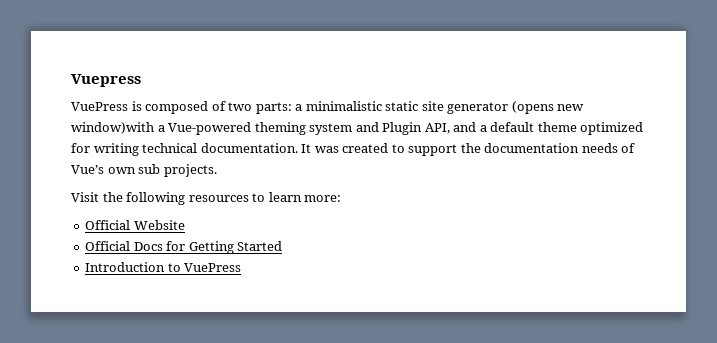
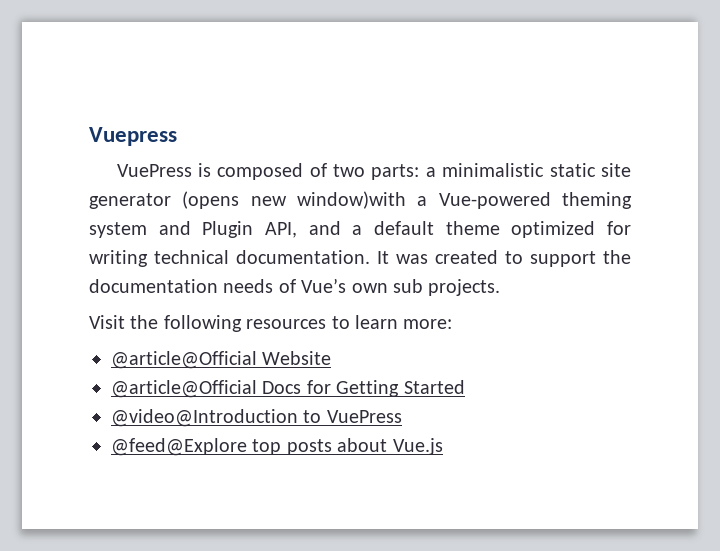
- Official Website
+ @article@Official Website
- Official Docs for Getting Started
+ @article@Official Docs for Getting Started
- Introduction to VuePress
+ @video@Introduction to VuePress
+ @feed@Explore top posts about Vue.js

